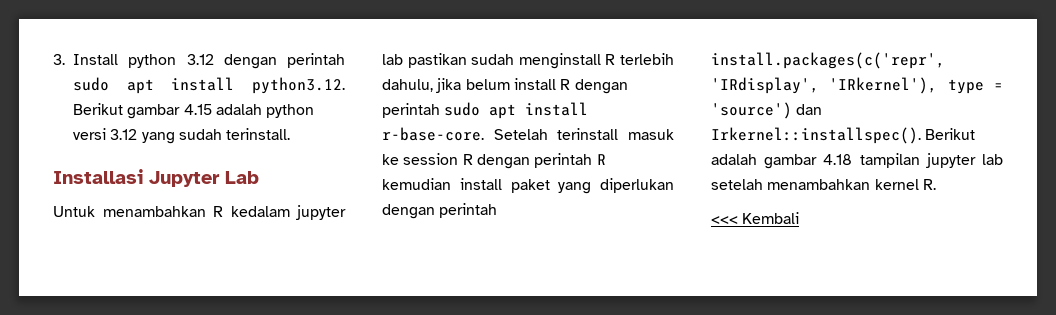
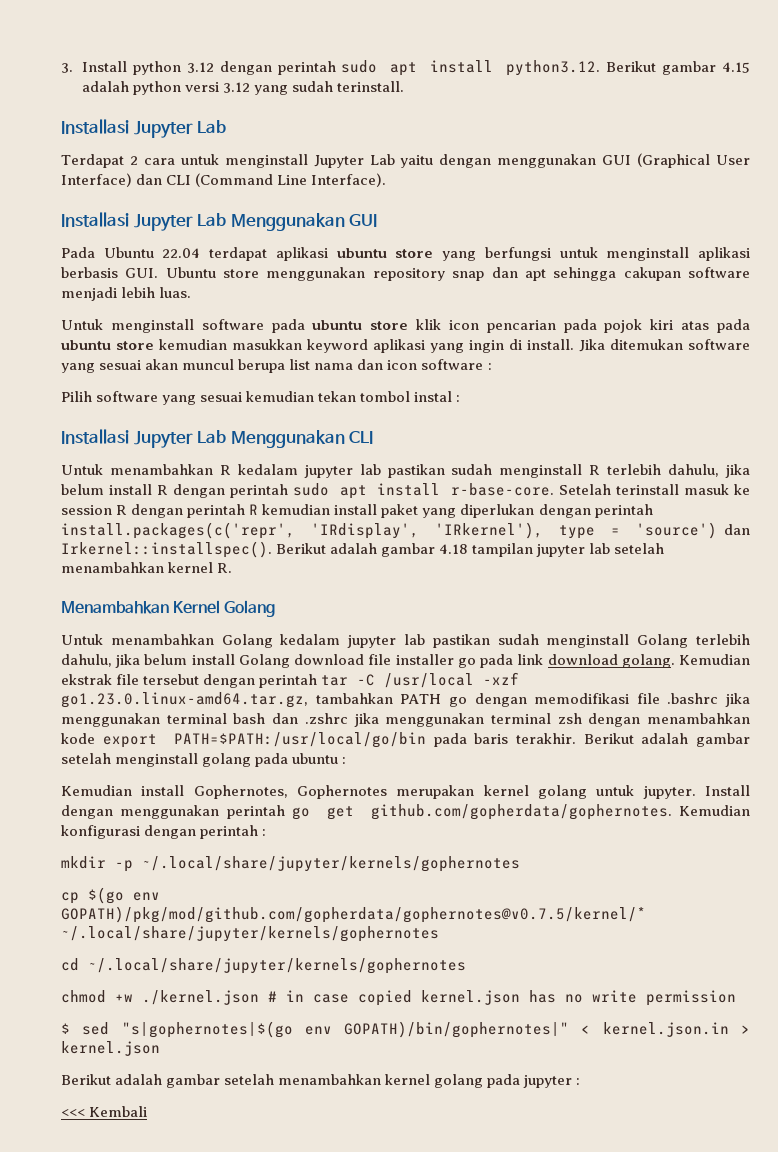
+ Terdapat 2 cara untuk menginstall Jupyter Lab yaitu dengan menggunakan GUI (Graphical User Interface) dan CLI (Command Line Interface).
+ Installasi Jupyter Lab Menggunakan GUI
+ Pada Ubuntu 22.04 terdapat aplikasi ubuntu store yang berfungsi untuk menginstall aplikasi berbasis GUI. Ubuntu store menggunakan repository snap dan apt sehingga cakupan software menjadi lebih luas.
+ Untuk menginstall software pada ubuntu store klik icon pencarian pada pojok kiri atas pada ubuntu store kemudian masukkan keyword aplikasi yang ingin di install. Jika ditemukan software yang sesuai akan muncul berupa list nama dan icon software :
+ Pilih software yang sesuai kemudian tekan tombol instal :
+ Installasi Jupyter Lab Menggunakan CLI
+ Menambahkan Kernel Golang
+ Untuk menambahkan Golang kedalam jupyter lab pastikan sudah menginstall Golang terlebih dahulu, jika belum install Golang download file installer go pada link download golang. Kemudian ekstrak file tersebut dengan perintah tar -C /usr/local -xzf go1.23.0.linux-amd64.tar.gz, tambahkan PATH go dengan memodifikasi file .bashrc jika menggunakan terminal bash dan .zshrc jika menggunakan terminal zsh dengan menambahkan kode export PATH=$PATH:/usr/local/go/bin pada baris terakhir. Berikut adalah gambar setelah menginstall golang pada ubuntu :
+ Kemudian install Gophernotes, Gophernotes merupakan kernel golang untuk jupyter. Install dengan menggunakan perintah go get github.com/gopherdata/gophernotes. Kemudian konfigurasi dengan perintah :
+ mkdir -p ~/.local/share/jupyter/kernels/gophernotes
+ cp $(go env GOPATH)/pkg/mod/github.com/gopherdata/gophernotes@v0.7.5/kernel/* ~/.local/share/jupyter/kernels/gophernotes
+ cd ~/.local/share/jupyter/kernels/gophernotes
+ chmod +w ./kernel.json # in case copied kernel.json has no write permission
+ $ sed "s|gophernotes|$(go env GOPATH)/bin/gophernotes|" < kernel.json.in > kernel.json
+ Berikut adalah gambar setelah menambahkan kernel golang pada jupyter :

